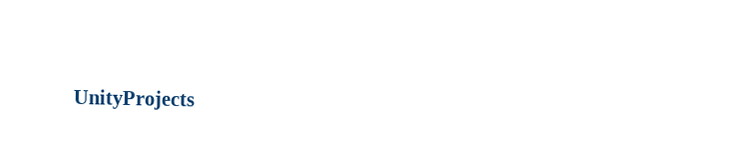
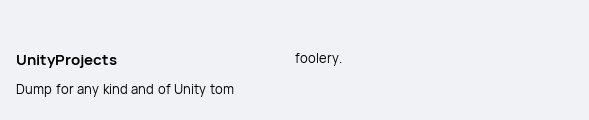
+ Dump for any kind and of Unity tom foolery.

